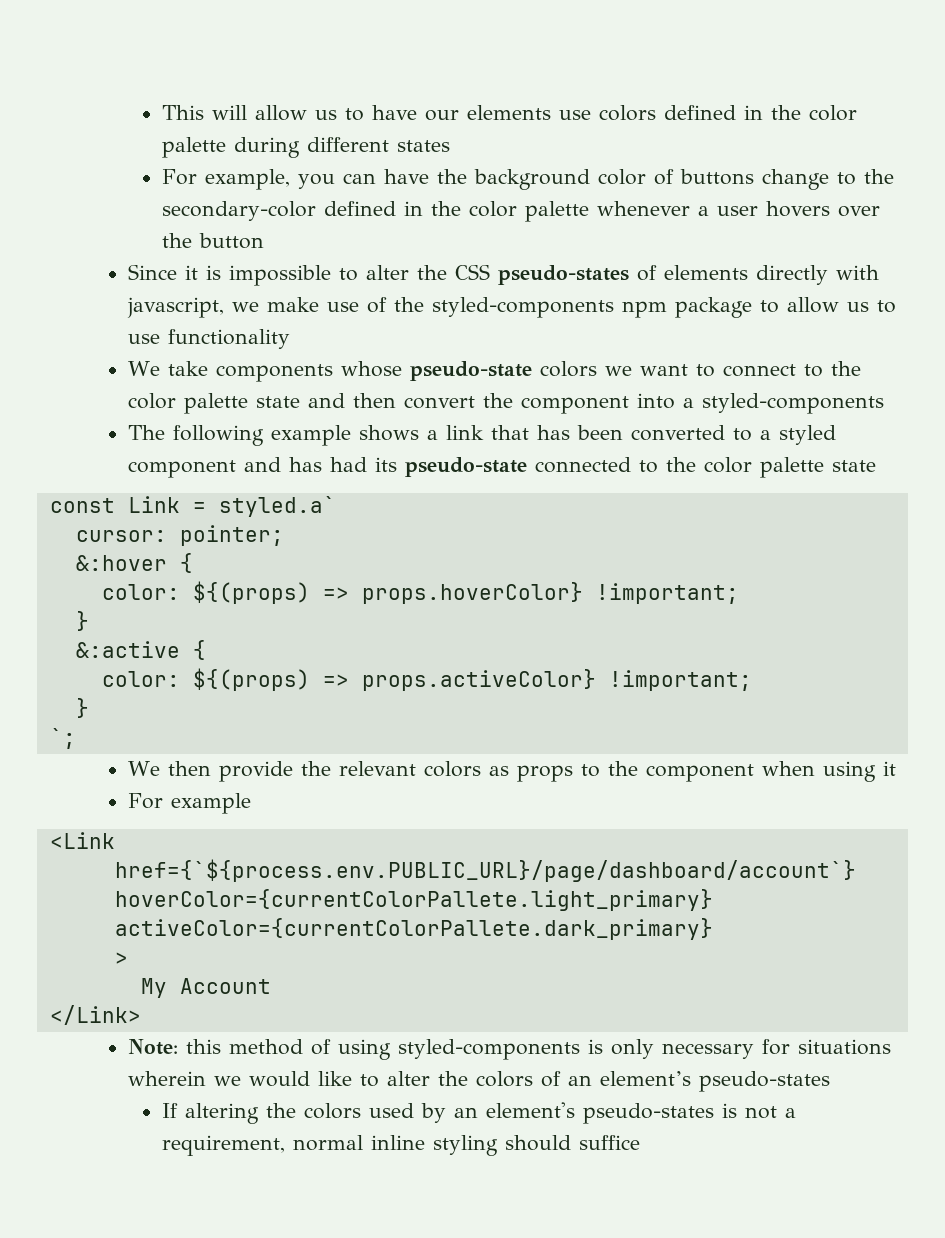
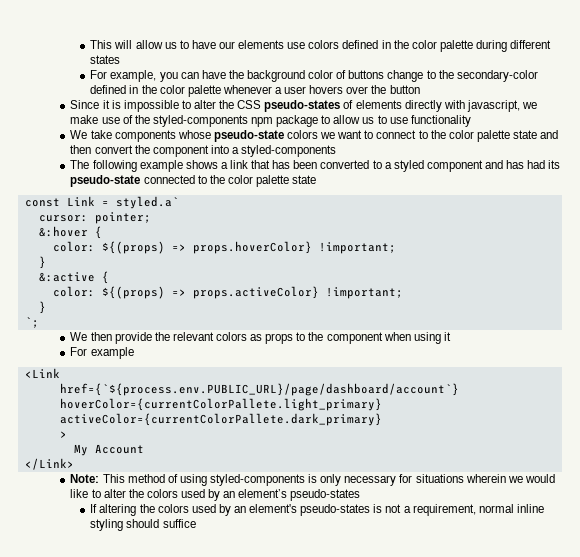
- Note: this method of using styled-components is only necessary for situations wherein we would like to alter the colors of an element’s pseudo-states
+ Note: This method of using styled-components is only necessary for situations wherein we would like to alter the colors used by an element’s pseudo-states

